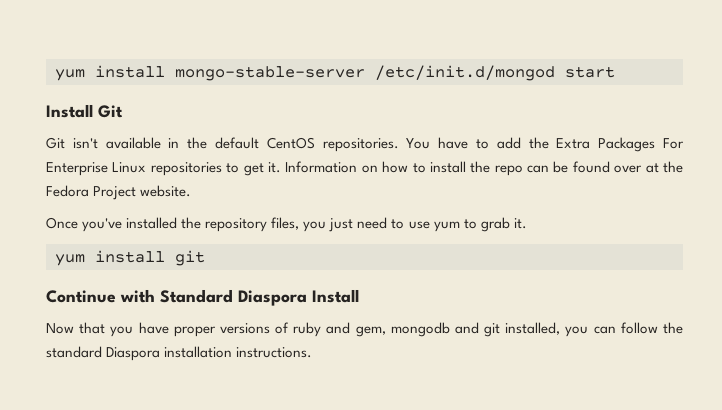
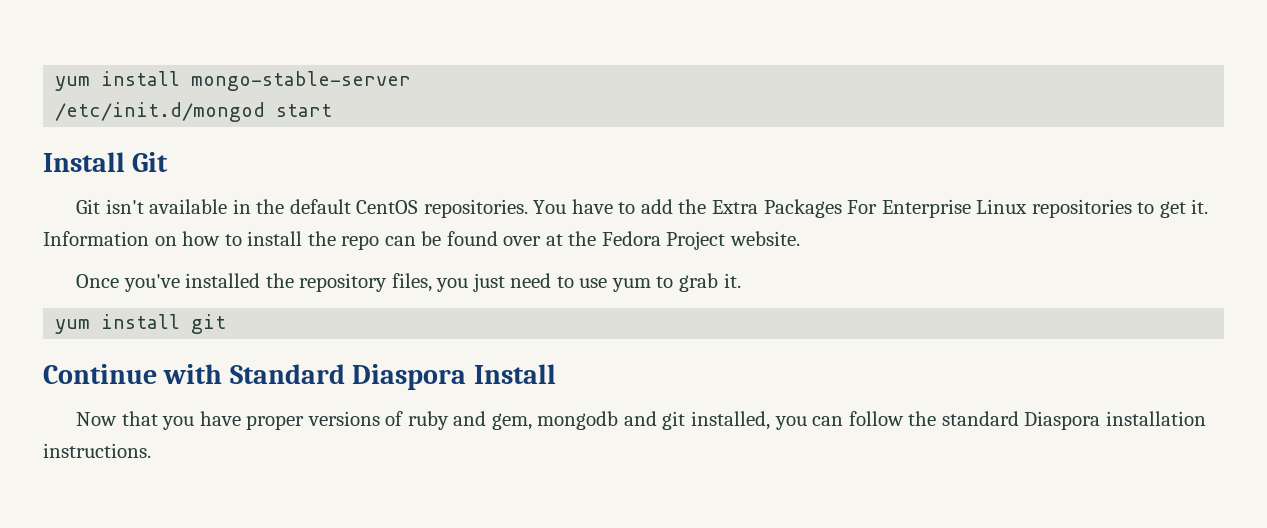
- yum install mongo-stable-server /etc/init.d/mongod start
+ yum install mongo-stable-server
+ /etc/init.d/mongod start

